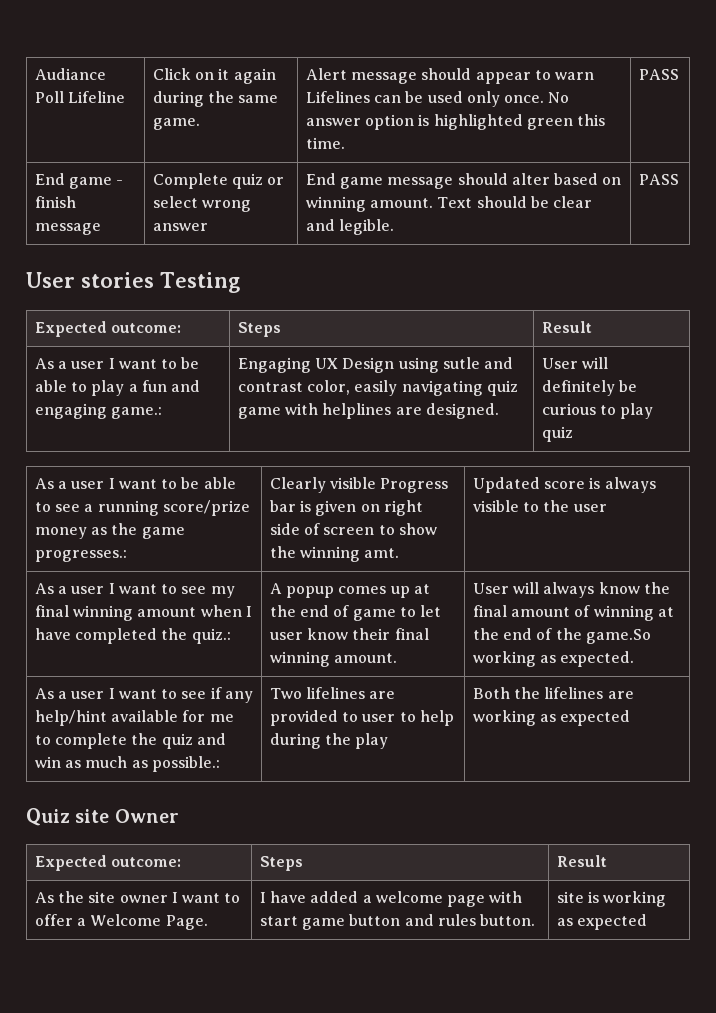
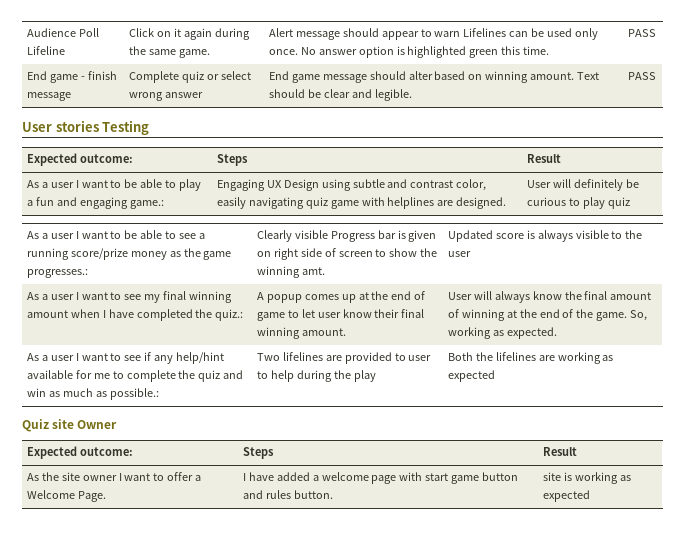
- Audiance Poll Lifeline | Click on it again during the same game. | Alert message should appear to warn Lifelines can be used only once. No answer option is highlighted green this time. | PASS
+ Audience Poll Lifeline | Click on it again during the same game. | Alert message should appear to warn Lifelines can be used only once. No answer option is highlighted green this time. | PASS
- As a user I want to be able to play a fun and engaging game.: | Engaging UX Design using sutle and contrast color, easily navigating quiz game with helplines are designed. | User will definitely be curious to play quiz
+ As a user I want to be able to play a fun and engaging game.: | Engaging UX Design using subtle and contrast color, easily navigating quiz game with helplines are designed. | User will definitely be curious to play quiz
- User will always know the final amount of winning at the end of the game.So working as expected.
+ User will always know the final amount of winning at the end of the game. So, working as expected.

